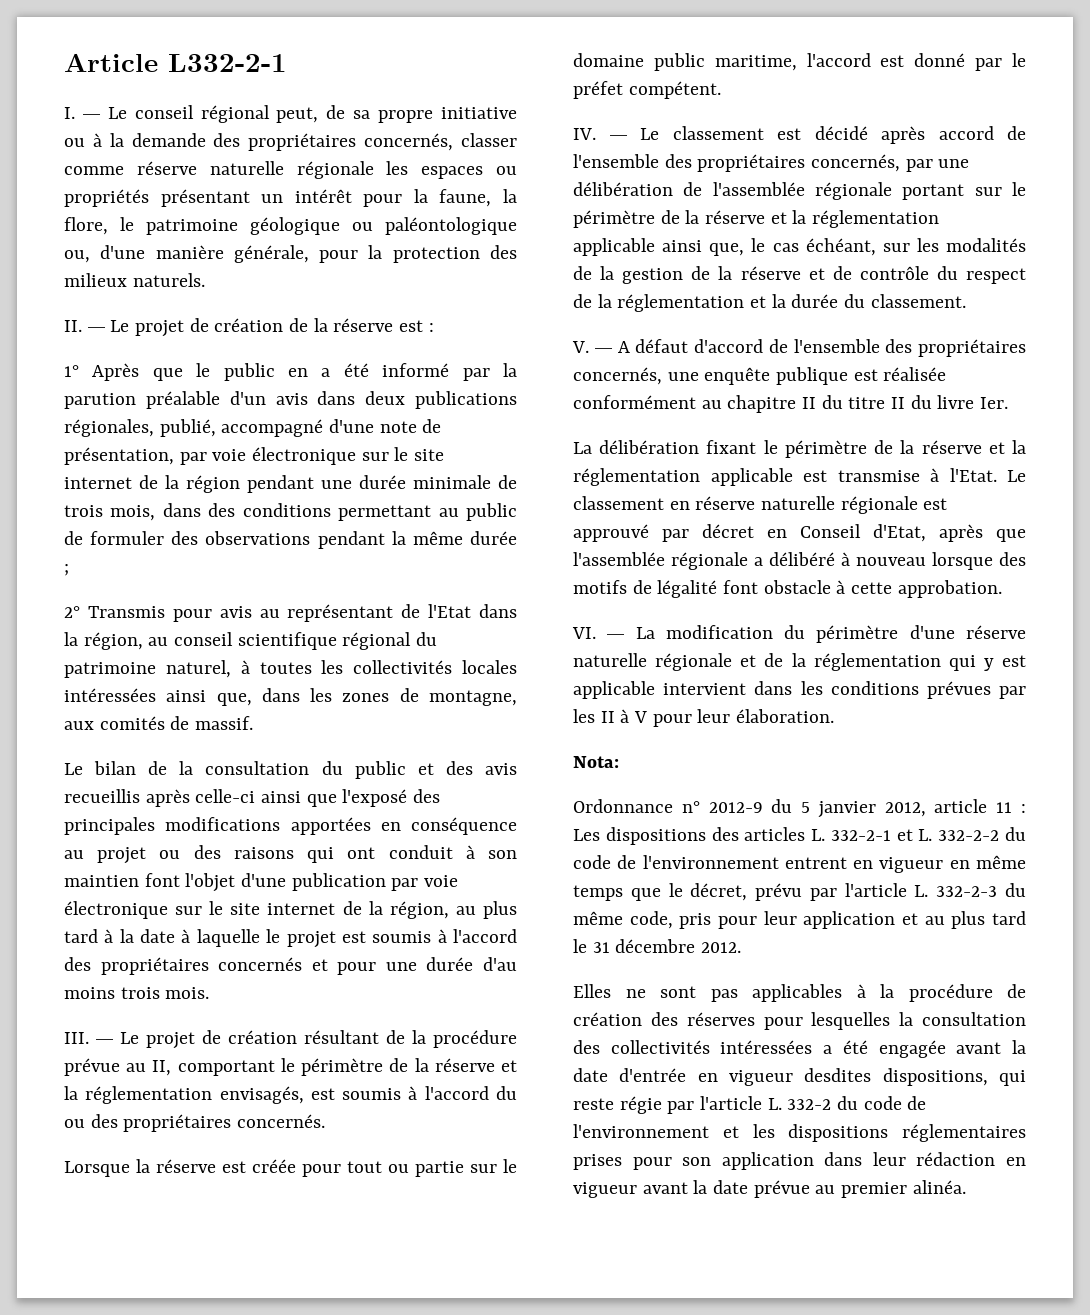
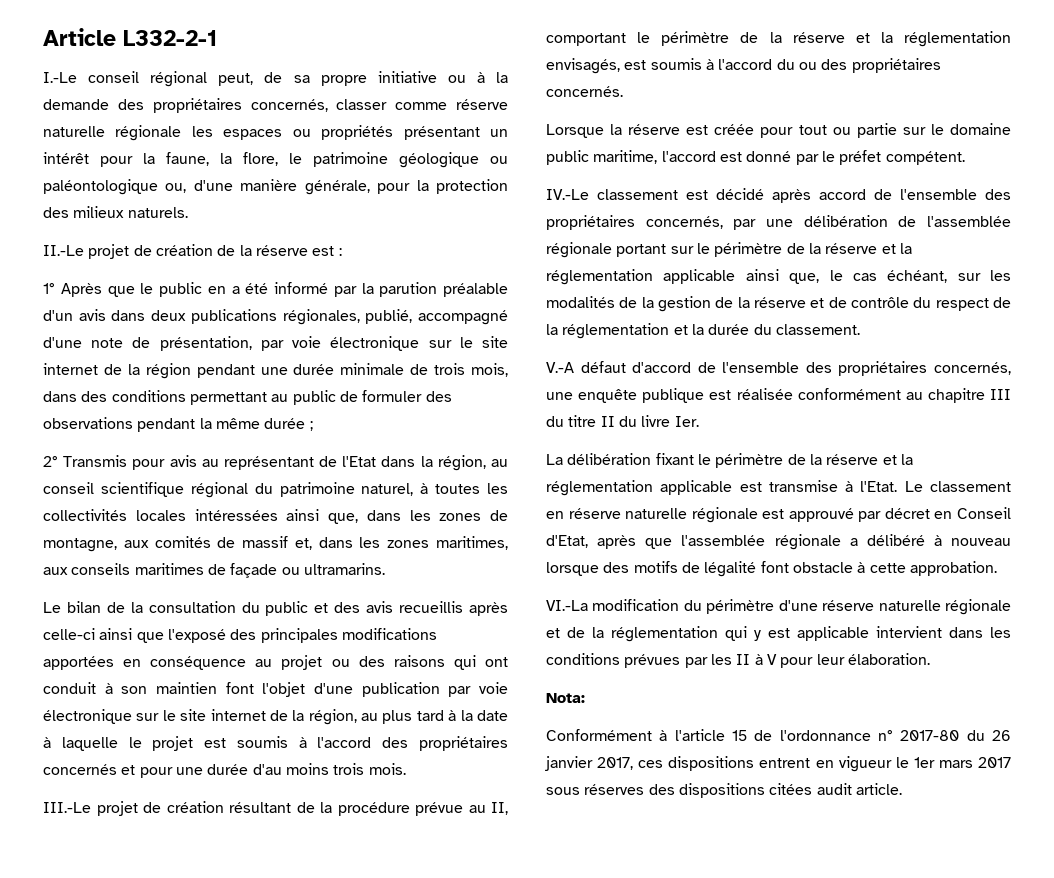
- I. ― Le conseil régional peut, de sa propre initiative ou à la demande des propriétaires concernés, classer comme réserve naturelle régionale les espaces ou propriétés présentant un intérêt pour la faune, la flore, le patrimoine géologique ou paléontologique ou, d'une manière générale, pour la protection des milieux naturels.
+ I.-Le conseil régional peut, de sa propre initiative ou à la demande des propriétaires concernés, classer comme réserve naturelle régionale les espaces ou propriétés présentant un intérêt pour la faune, la flore, le patrimoine géologique ou paléontologique ou, d'une manière générale, pour la protection des milieux naturels.
- II. ― Le projet de création de la réserve est :
+ II.-Le projet de création de la réserve est :
- 2° Transmis pour avis au représentant de l'Etat dans la région, au conseil scientifique régional du patrimoine naturel, à toutes les collectivités locales intéressées ainsi que, dans les zones de montagne, aux comités de massif.
+ 2° Transmis pour avis au représentant de l'Etat dans la région, au conseil scientifique régional du patrimoine naturel, à toutes les collectivités locales intéressées ainsi que, dans les zones de montagne, aux comités de massif et, dans les zones maritimes, aux conseils maritimes de façade ou ultramarins.
- III. ― Le projet de création résultant de la procédure prévue au II, comportant le périmètre de la réserve et la réglementation envisagés, est soumis à l'accord du ou des propriétaires concernés.
+ III.-Le projet de création résultant de la procédure prévue au II, comportant le périmètre de la réserve et la réglementation envisagés, est soumis à l'accord du ou des propriétaires concernés.
- IV. ― Le classement est décidé après accord de l'ensemble des propriétaires concernés, par une délibération de l'assemblée régionale portant sur le périmètre de la réserve et la réglementation applicable ainsi que, le cas échéant, sur les modalités de la gestion de la réserve et de contrôle du respect de la réglementation et la durée du classement.
+ IV.-Le classement est décidé après accord de l'ensemble des propriétaires concernés, par une délibération de l'assemblée régionale portant sur le périmètre de la réserve et la réglementation applicable ainsi que, le cas échéant, sur les modalités de la gestion de la réserve et de contrôle du respect de la réglementation et la durée du classement.
- V. ― A défaut d'accord de l'ensemble des propriétaires concernés, une enquête publique est réalisée conformément au chapitre II du titre II du livre Ier.
+ V.-A défaut d'accord de l'ensemble des propriétaires concernés, une enquête publique est réalisée conformément au chapitre III du titre II du livre Ier.
- VI. ― La modification du périmètre d'une réserve naturelle régionale et de la réglementation qui y est applicable intervient dans les conditions prévues par les II à V pour leur élaboration.
+ VI.-La modification du périmètre d'une réserve naturelle régionale et de la réglementation qui y est applicable intervient dans les conditions prévues par les II à V pour leur élaboration.
- Ordonnance n° 2012-9 du 5 janvier 2012, article 11 : Les dispositions des articles L. 332-2-1 et L. 332-2-2 du code de l'environnement entrent en vigueur en même temps que le décret, prévu par l'article L. 332-2-3 du même code, pris pour leur application et au plus tard le 31 décembre 2012.
- Elles ne sont pas applicables à la procédure de création des réserves pour lesquelles la consultation des collectivités intéressées a été engagée avant la date d'entrée en vigueur desdites dispositions, qui reste régie par l'article L. 332-2 du code de l'environnement et les dispositions réglementaires prises pour son application dans leur rédaction en vigueur avant la date prévue au premier alinéa.
+ Conformément à l'article 15 de l'ordonnance n° 2017-80 du 26 janvier 2017, ces dispositions entrent en vigueur le 1er mars 2017 sous réserves des dispositions citées audit article.

